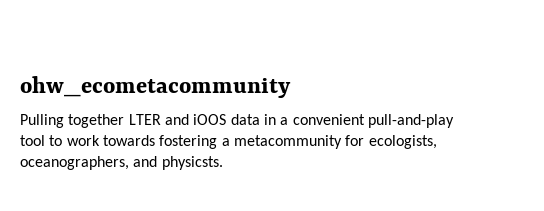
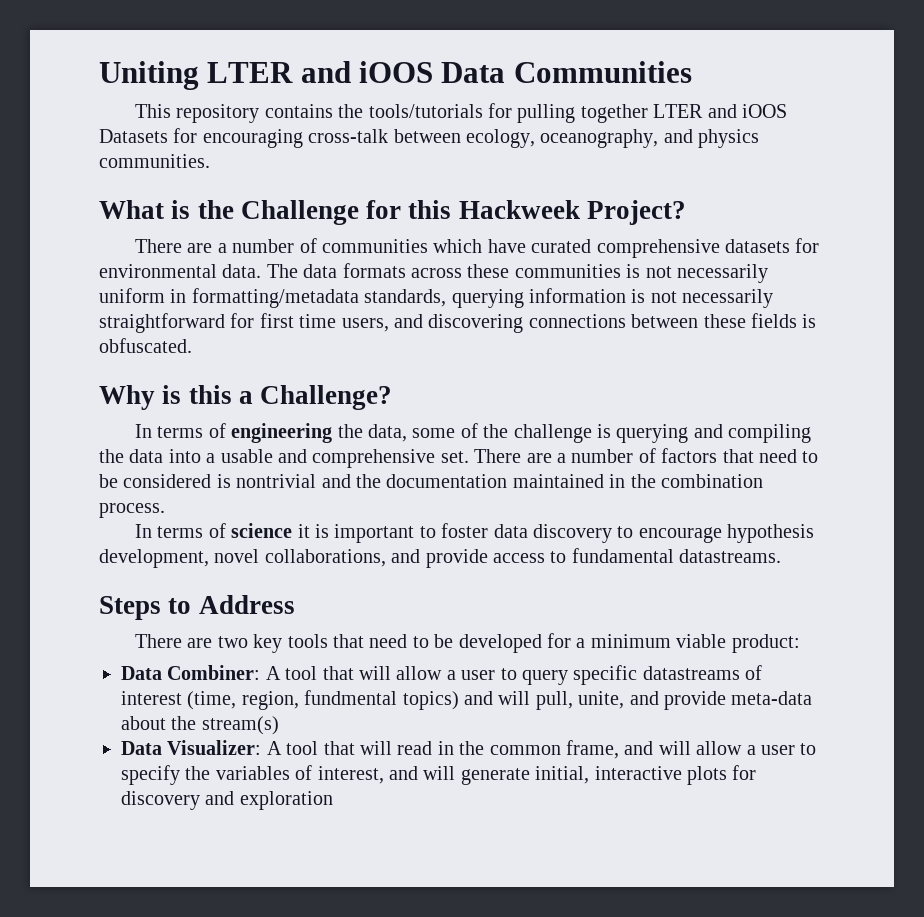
- ohw_ecometacommunity
- Pulling together LTER and iOOS data in a convenient pull-and-play tool to work towards fostering a metacommunity for ecologists, oceanographers, and physicsts.
+ Uniting LTER and iOOS Data Communities
+ This repository contains the tools/tutorials for pulling together LTER and iOOS Datasets for encouraging cross-talk between ecology, oceanography, and physics communities.
+ What is the Challenge for this Hackweek Project?
+ There are a number of communities which have curated comprehensive datasets for environmental data. The data formats across these communities is not necessarily uniform in formatting/metadata standards, querying information is not necessarily straightforward for first time users, and discovering connections between these fields is obfuscated.
+ Why is this a Challenge?
+ In terms of engineering the data, some of the challenge is querying and compiling the data into a usable and comprehensive set. There are a number of factors that need to be considered is nontrivial and the documentation maintained in the combination process.
+ In terms of science it is important to foster data discovery to encourage hypothesis development, novel collaborations, and provide access to fundamental datastreams.
+ Steps to Address
+ There are two key tools that need to be developed for a minimum viable product:
+ Data Combiner: A tool that will allow a user to query specific datastreams of interest (time, region, fundmental topics) and will pull, unite, and provide meta-data about the stream(s)
+ Data Visualizer: A tool that will read in the common frame, and will allow a user to specify the variables of interest, and will generate initial, interactive plots for discovery and exploration

